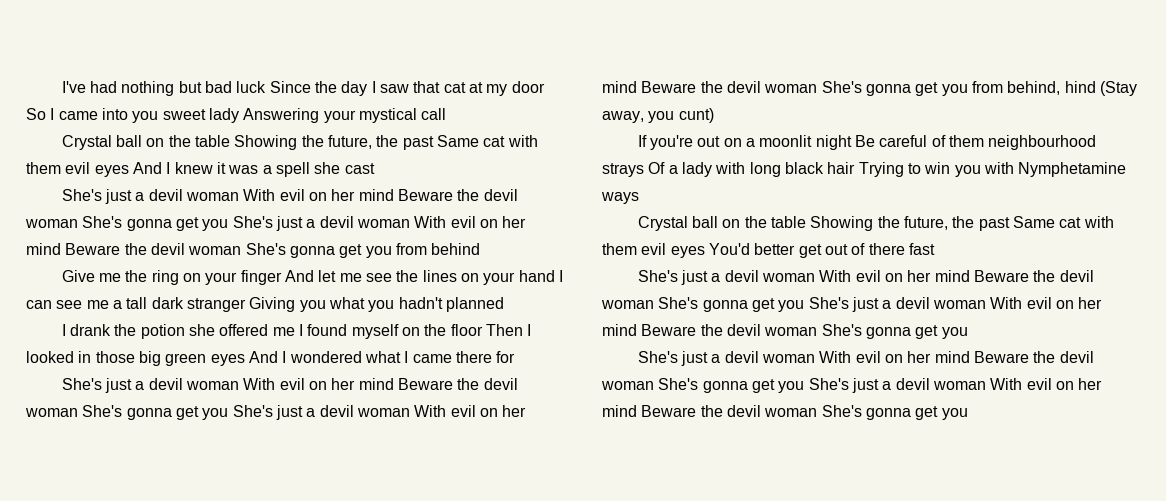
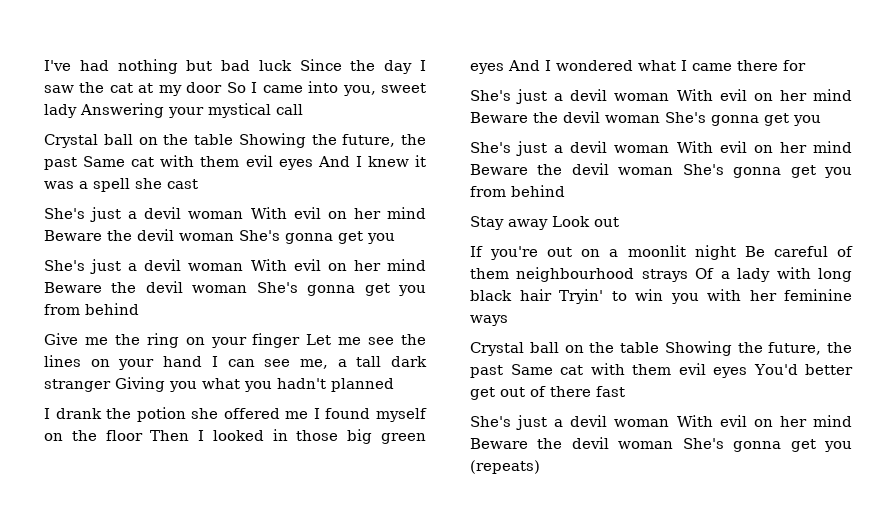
- I've had nothing but bad luck Since the day I saw that cat at my door So I came into you sweet lady Answering your mystical call
+ I've had nothing but bad luck Since the day I saw the cat at my door So I came into you, sweet lady Answering your mystical call
  Crystal ball on the table Showing the future, the past Same cat with them evil eyes And I knew it was a spell she cast
- She's just a devil woman With evil on her mind Beware the devil woman She's gonna get you She's just a devil woman With evil on her mind Beware the devil woman She's gonna get you from behind
+ She's just a devil woman With evil on her mind Beware the devil woman She's gonna get you
+ She's just a devil woman With evil on her mind Beware the devil woman She's gonna get you from behind
- Give me the ring on your finger And let me see the lines on your hand I can see me a tall dark stranger Giving you what you hadn't planned
+ Give me the ring on your finger Let me see the lines on your hand I can see me, a tall dark stranger Giving you what you hadn't planned
  I drank the potion she offered me I found myself on the floor Then I looked in those big green eyes And I wondered what I came there for
- She's just a devil woman With evil on her mind Beware the devil woman She's gonna get you She's just a devil woman With evil on her mind Beware the devil woman She's gonna get you from behind, hind (Stay away, you cunt)
+ She's just a devil woman With evil on her mind Beware the devil woman She's gonna get you
+ She's just a devil woman With evil on her mind Beware the devil woman She's gonna get you from behind
+ Stay away Look out
- If you're out on a moonlit night Be careful of them neighbourhood strays Of a lady with long black hair Trying to win you with Nymphetamine ways
+ If you're out on a moonlit night Be careful of them neighbourhood strays Of a lady with long black hair Tryin' to win you with her feminine ways
  Crystal ball on the table Showing the future, the past Same cat with them evil eyes You'd better get out of there fast
- She's just a devil woman With evil on her mind Beware the devil woman She's gonna get you She's just a devil woman With evil on her mind Beware the devil woman She's gonna get you
- She's just a devil woman With evil on her mind Beware the devil woman She's gonna get you She's just a devil woman With evil on her mind Beware the devil woman She's gonna get you
+ She's just a devil woman With evil on her mind Beware the devil woman She's gonna get you (repeats)

